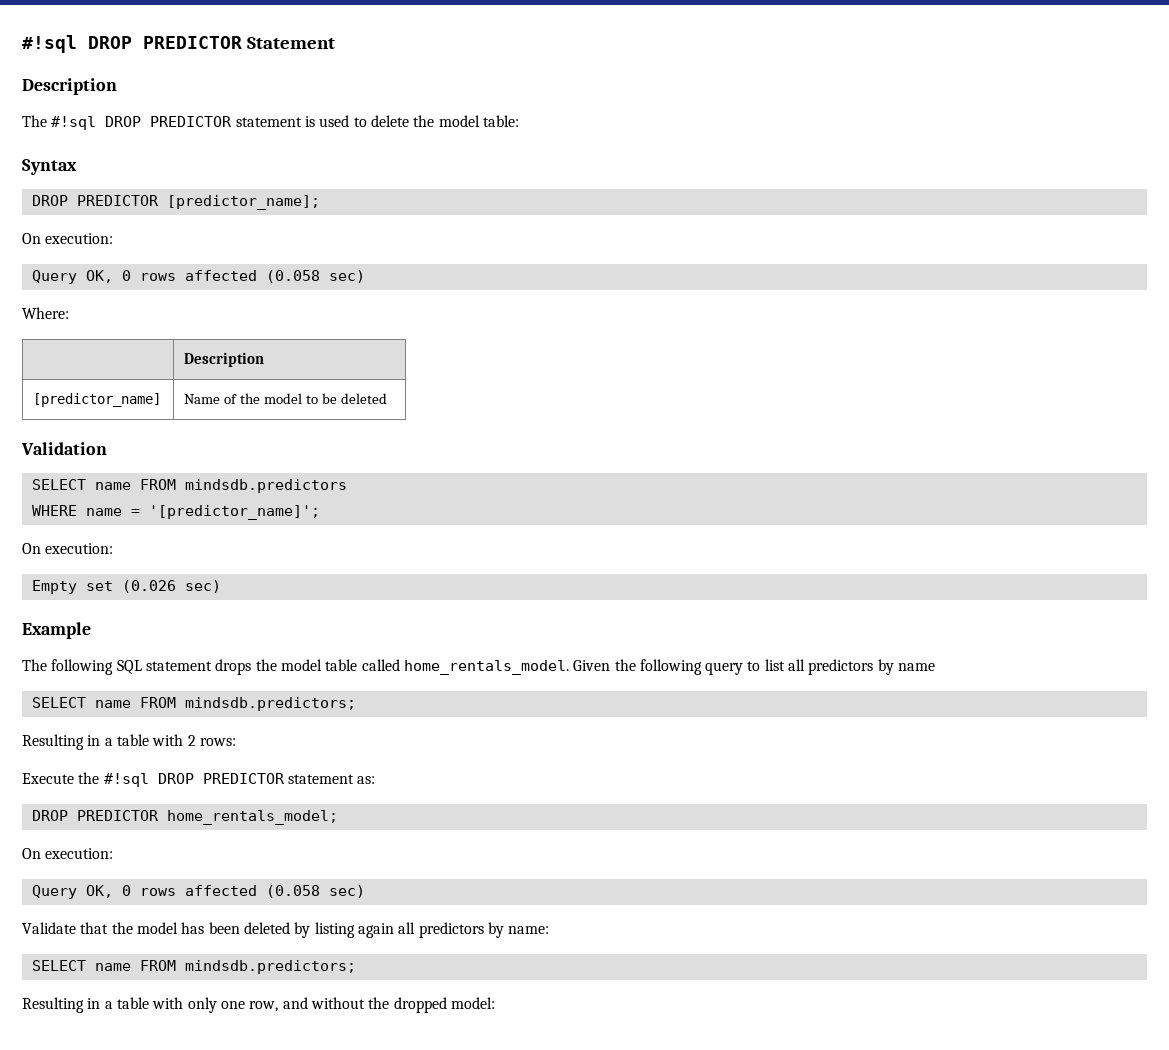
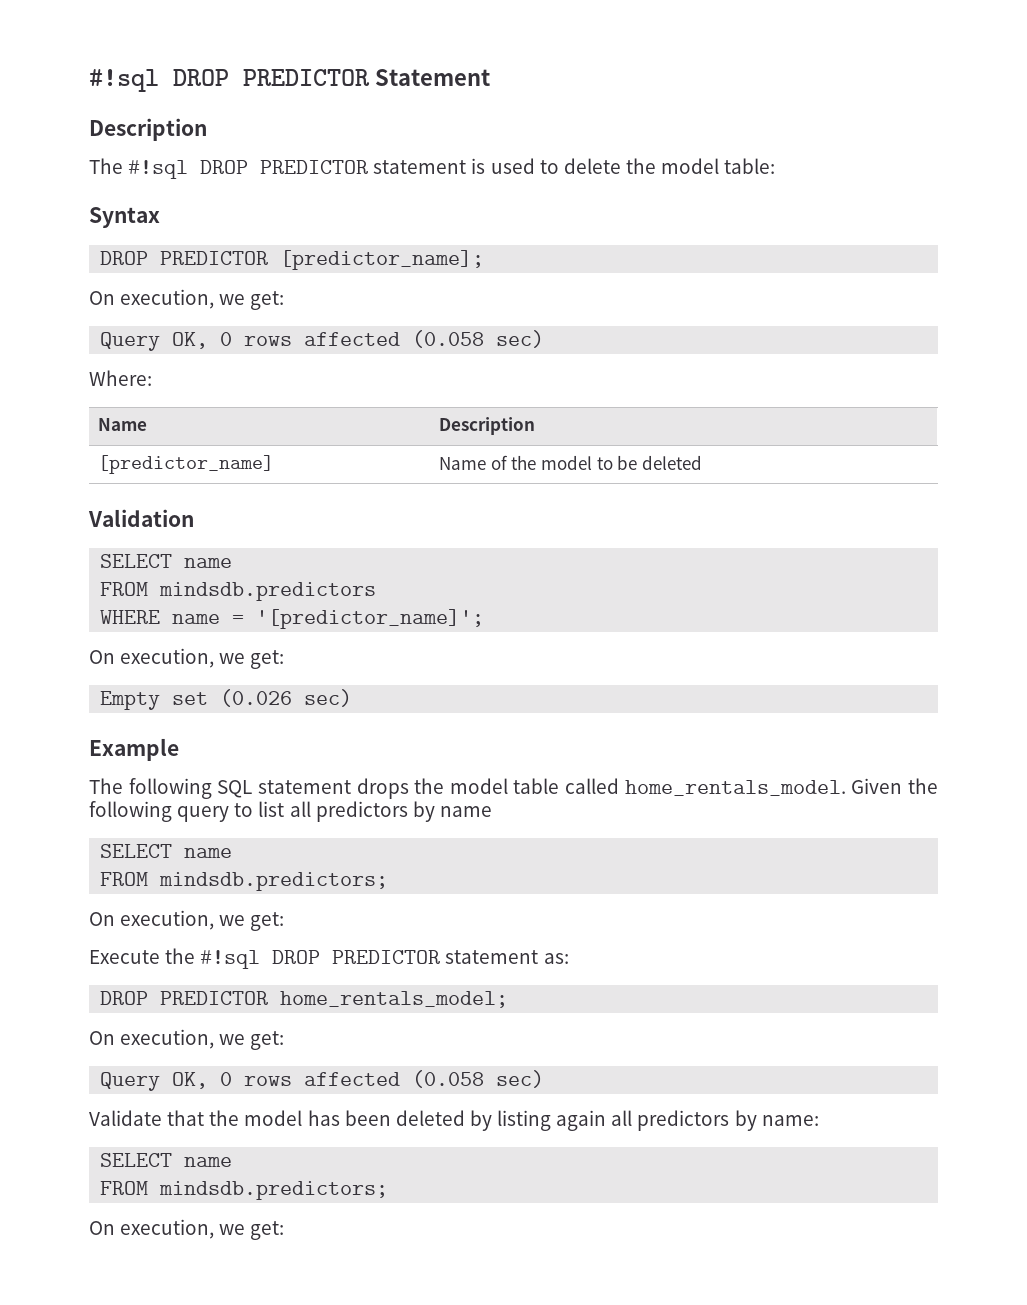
  DROP PREDICTOR [predictor_name];
- On execution:
+ On execution, we get:
- | Description
+ Name | Description
  Validation
- SELECT name FROM mindsdb.predictors
+ SELECT name
+ FROM mindsdb.predictors
  WHERE name = '[predictor_name]';
- On execution:
+ On execution, we get:
  Given the following query to list all predictors by name
- SELECT name FROM mindsdb.predictors;
- Resulting in a table with 2 rows:
+ SELECT name
+ FROM mindsdb.predictors;
+ On execution, we get:
  DROP PREDICTOR home_rentals_model;
- On execution:
+ On execution, we get:
  Validate that the model has been deleted by listing again all predictors by name:
- SELECT name FROM mindsdb.predictors;
- Resulting in a table with only one row, and without the dropped model:
+ SELECT name
+ FROM mindsdb.predictors;
+ On execution, we get:

